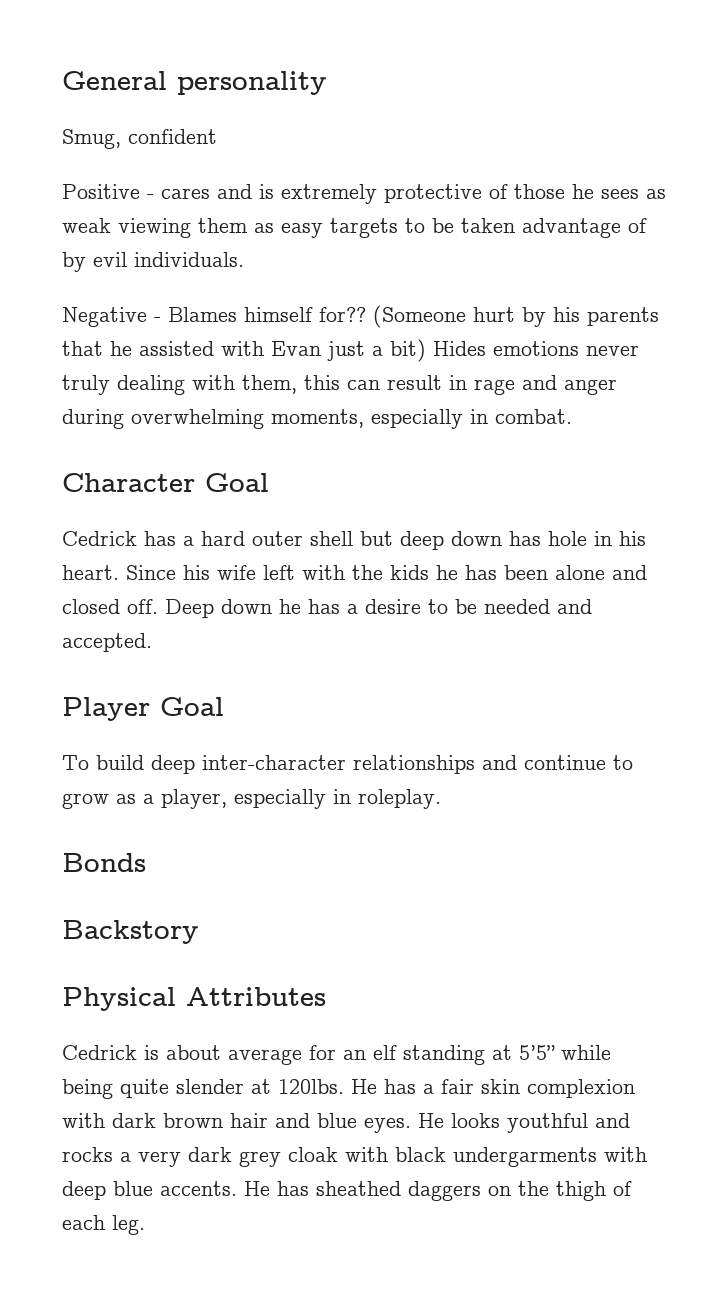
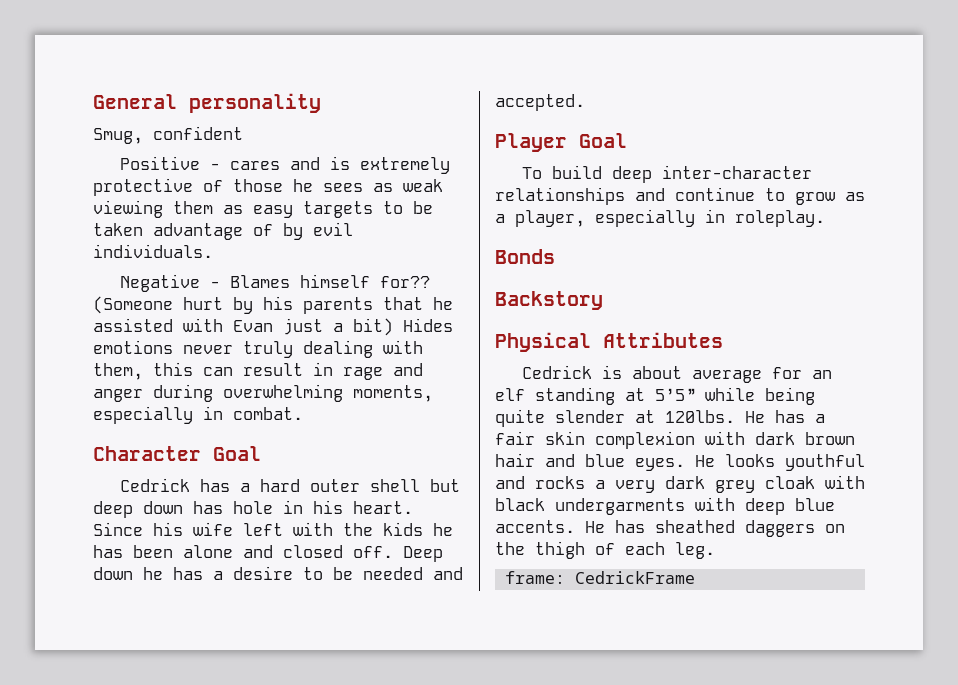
+ frame: CedrickFrame

